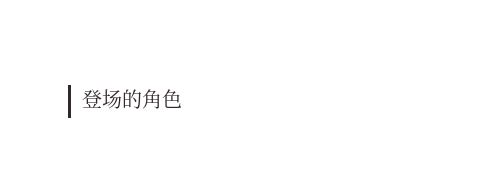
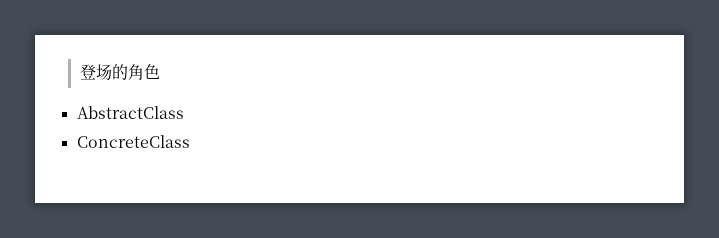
+ AbstractClass
+ ConcreteClass

